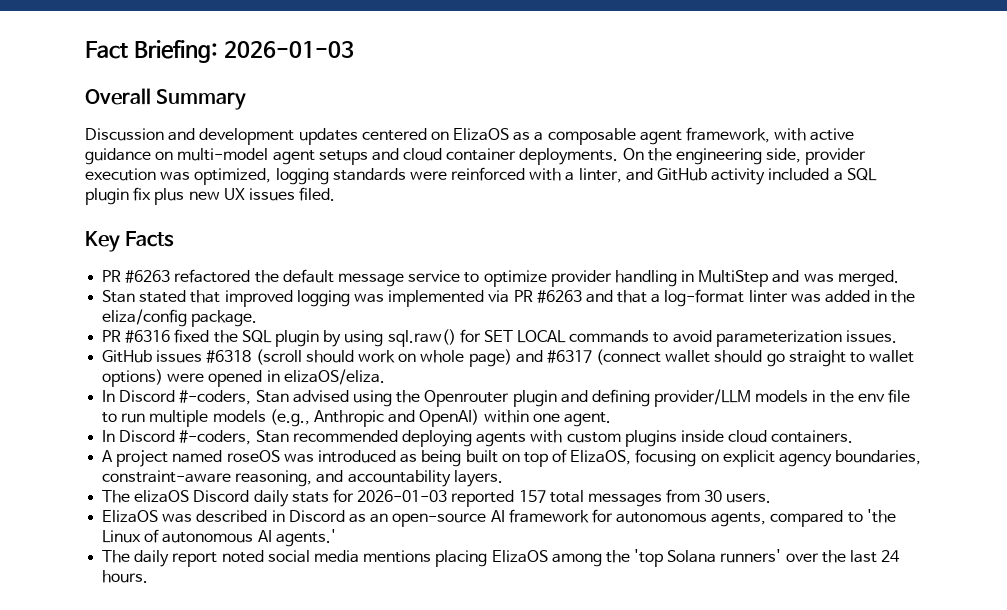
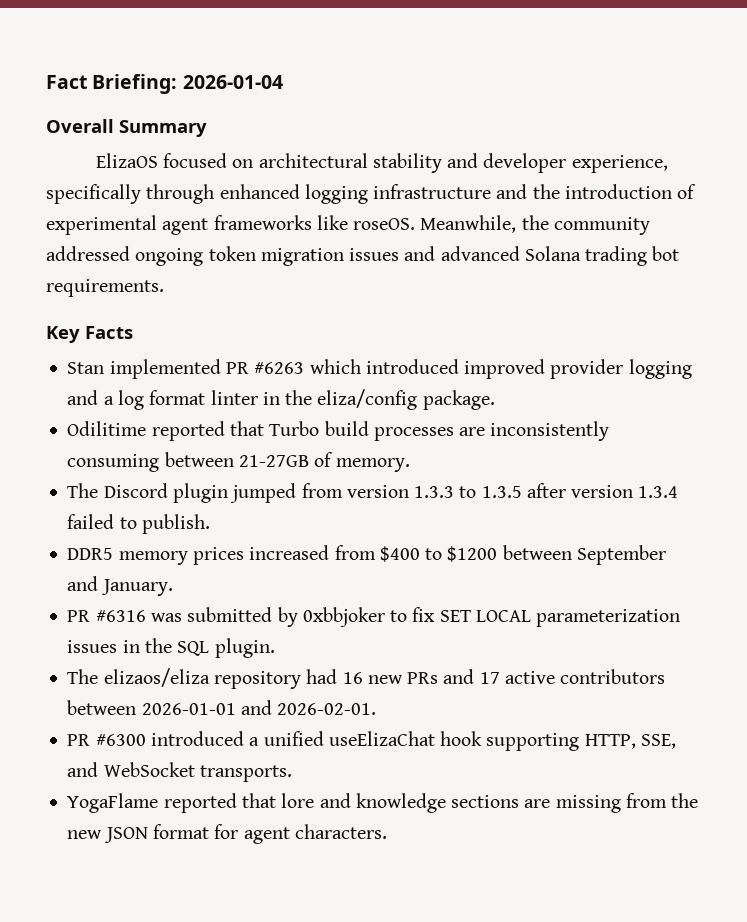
- Fact Briefing: 2026-01-03
+ Fact Briefing: 2026-01-04
- Discussion and development updates centered on ElizaOS as a composable agent framework, with active guidance on multi-model agent setups and cloud container deployments. On the engineering side, provider execution was optimized, logging standards were reinforced with a linter, and GitHub activity included a SQL plugin fix plus new UX issues filed.
+ ElizaOS focused on architectural stability and developer experience, specifically through enhanced logging infrastructure and the introduction of experimental agent frameworks like roseOS. Meanwhile, the community addressed ongoing token migration issues and advanced Solana trading bot requirements.
  Key Facts
- PR #6263 refactored the default message service to optimize provider handling in MultiStep and was merged.
- Stan stated that improved logging was implemented via PR #6263 and that a log-format linter was added in the eliza/config package.
- PR #6316 fixed the SQL plugin by using sql.raw() for SET LOCAL commands to avoid parameterization issues.
- GitHub issues #6318 (scroll should work on whole page) and #6317 (connect wallet should go straight to wallet options) were opened in elizaOS/eliza.
- In Discord #-coders, Stan advised using the Openrouter plugin and defining provider/LLM models in the env file to run multiple models (e.g., Anthropic and OpenAI) within one agent.
- In Discord #-coders, Stan recommended deploying agents with custom plugins inside cloud containers.
- A project named roseOS was introduced as being built on top of ElizaOS, focusing on explicit agency boundaries, constraint-aware reasoning, and accountability layers.
- The elizaOS Discord daily stats for 2026-01-03 reported 157 total messages from 30 users.
- ElizaOS was described in Discord as an open-source AI framework for autonomous agents, compared to 'the Linux of autonomous AI agents.'
- The daily report noted social media mentions placing ElizaOS among the 'top Solana runners' over the last 24 hours.
+ Stan implemented PR #6263 which introduced improved provider logging and a log format linter in the eliza/config package.
+ Odilitime reported that Turbo build processes are inconsistently consuming between 21-27GB of memory.
+ The Discord plugin jumped from version 1.3.3 to 1.3.5 after version 1.3.4 failed to publish.
+ DDR5 memory prices increased from $400 to $1200 between September and January.
+ PR #6316 was submitted by 0xbbjoker to fix SET LOCAL parameterization issues in the SQL plugin.
+ The elizaos/eliza repository had 16 new PRs and 17 active contributors between 2026-01-01 and 2026-02-01.
+ PR #6300 introduced a unified useElizaChat hook supporting HTTP, SSE, and WebSocket transports.
+ YogaFlame reported that lore and knowledge sections are missing from the new JSON format for agent characters.

